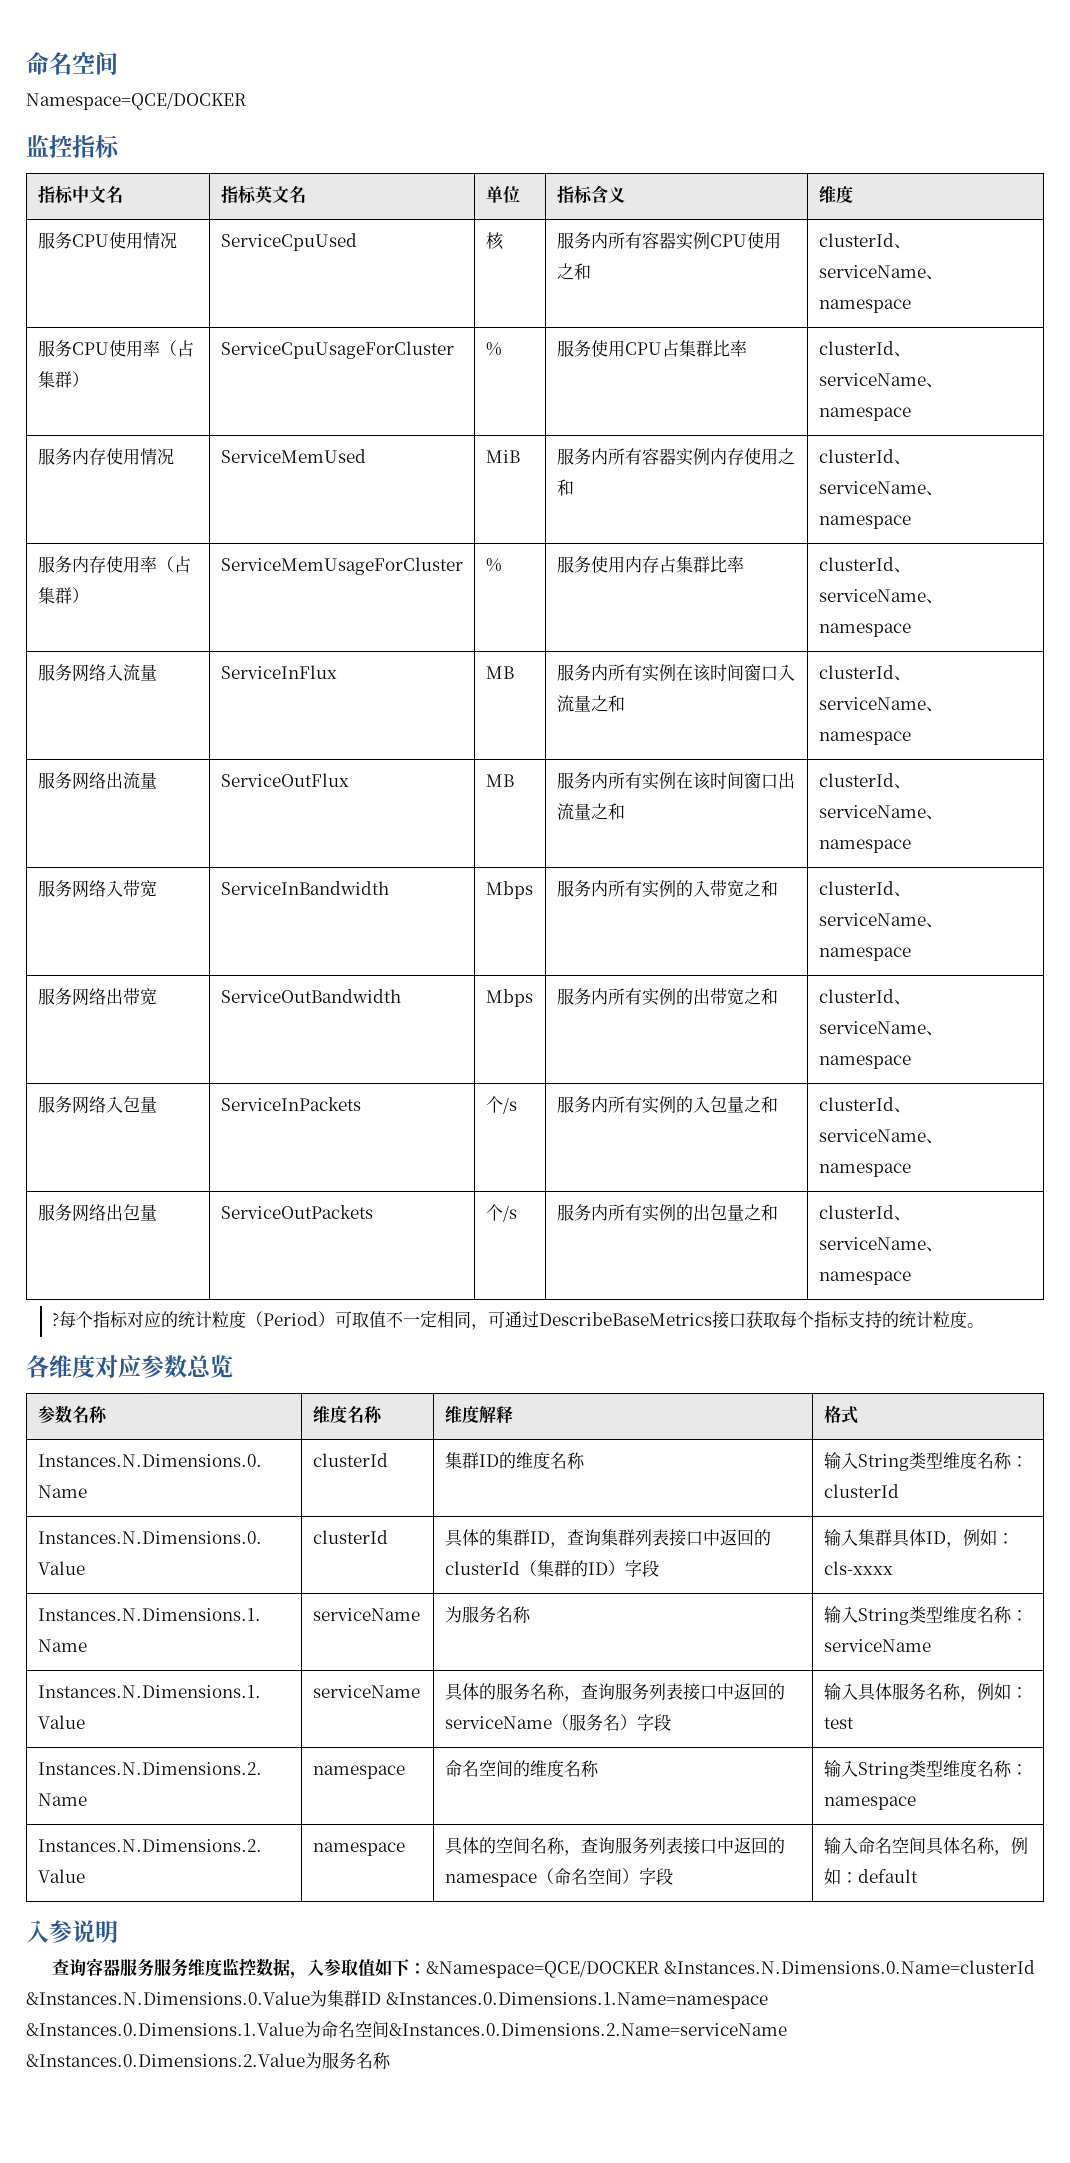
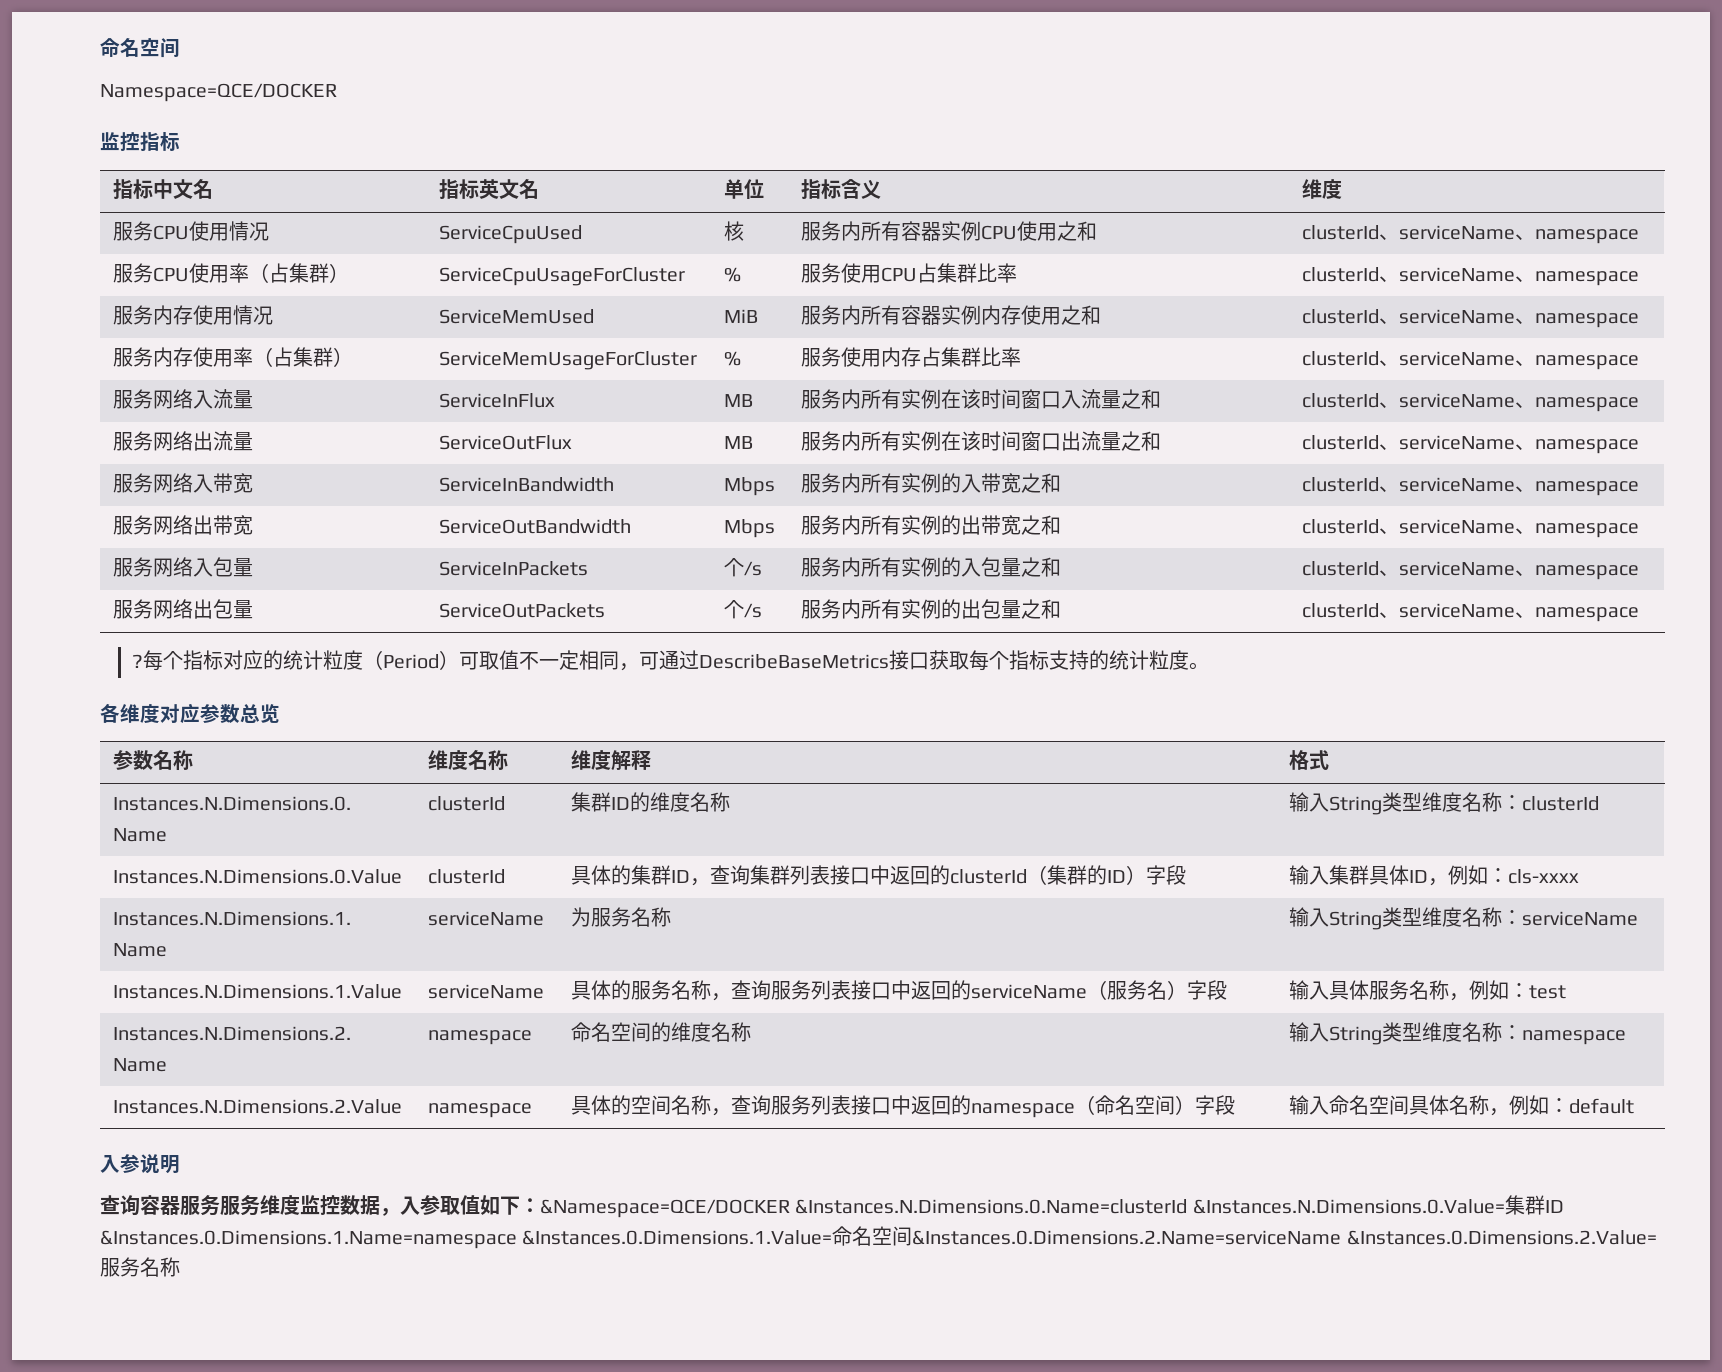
- 查询容器服务服务维度监控数据，入参取值如下：&Namespace=QCE/DOCKER &Instances.N.Dimensions.0.Name=clusterId &Instances.N.Dimensions.0.Value为集群ID &Instances.0.Dimensions.1.Name=namespace &Instances.0.Dimensions.1.Value为命名空间&Instances.0.Dimensions.2.Name=serviceName &Instances.0.Dimensions.2.Value为服务名称
+ 查询容器服务服务维度监控数据，入参取值如下：&Namespace=QCE/DOCKER &Instances.N.Dimensions.0.Name=clusterId &Instances.N.Dimensions.0.Value=集群ID &Instances.0.Dimensions.1.Name=namespace &Instances.0.Dimensions.1.Value=命名空间&Instances.0.Dimensions.2.Name=serviceName &Instances.0.Dimensions.2.Value=服务名称

